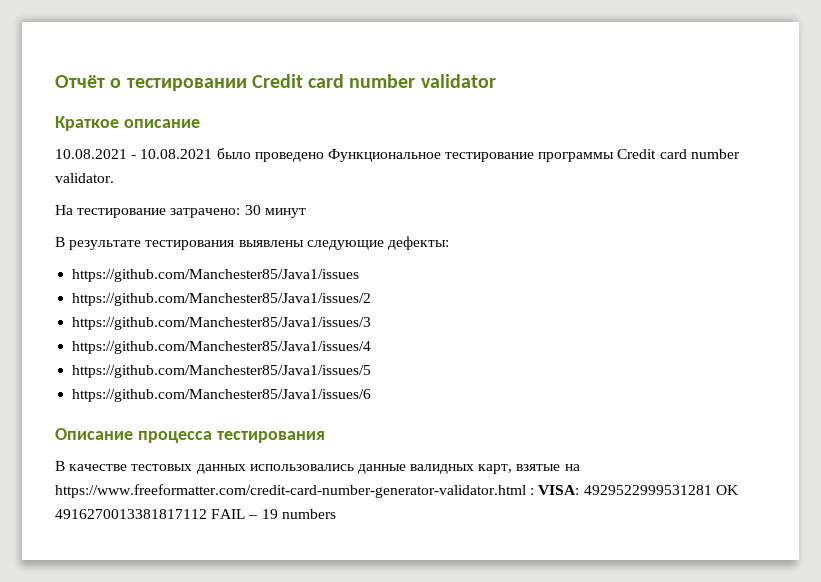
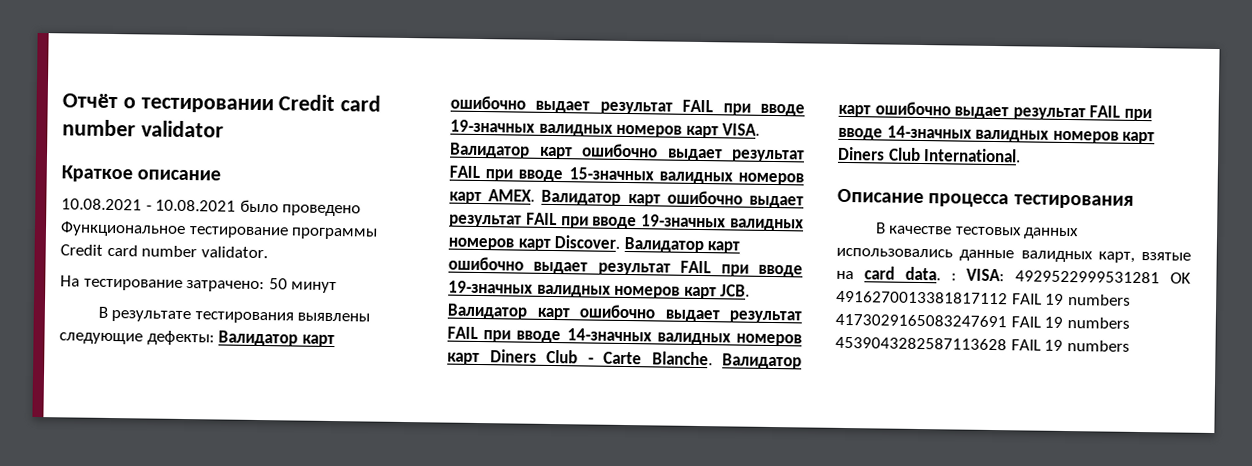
- На тестирование затрачено: 30 минут
+ На тестирование затрачено: 50 минут
- В результате тестирования выявлены следующие дефекты:
- https://github.com/Manchester85/Java1/issues
- https://github.com/Manchester85/Java1/issues/2
- https://github.com/Manchester85/Java1/issues/3
- https://github.com/Manchester85/Java1/issues/4
- https://github.com/Manchester85/Java1/issues/5
- https://github.com/Manchester85/Java1/issues/6
+ В результате тестирования выявлены следующие дефекты: Валидатор карт ошибочно выдает результат FAIL при вводе 19-значных валидных номеров карт VISA. Валидатор карт ошибочно выдает результат FAIL при вводе 15-значных валидных номеров карт AMEX. Валидатор карт ошибочно выдает результат FAIL при вводе 19-значных валидных номеров карт Discover. Валидатор карт ошибочно выдает результат FAIL при вводе 19-значных валидных номеров карт JCB. Валидатор карт ошибочно выдает результат FAIL при вводе 14-значных валидных номеров карт Diners Club - Carte Blanche. Валидатор карт ошибочно выдает результат FAIL при вводе 14-значных валидных номеров карт Diners Club International.
- В качестве тестовых данных использовались данные валидных карт, взятые на https://www.freeformatter.com/credit-card-number-generator-validator.html : VISA: 4929522999531281 OK 4916270013381817112 FAIL – 19 numbers
+ В качестве тестовых данных использовались данные валидных карт, взятые на card data. : VISA: 4929522999531281 OK 4916270013381817112 FAIL 19 numbers 4173029165083247691 FAIL 19 numbers 4539043282587113628 FAIL 19 numbers

